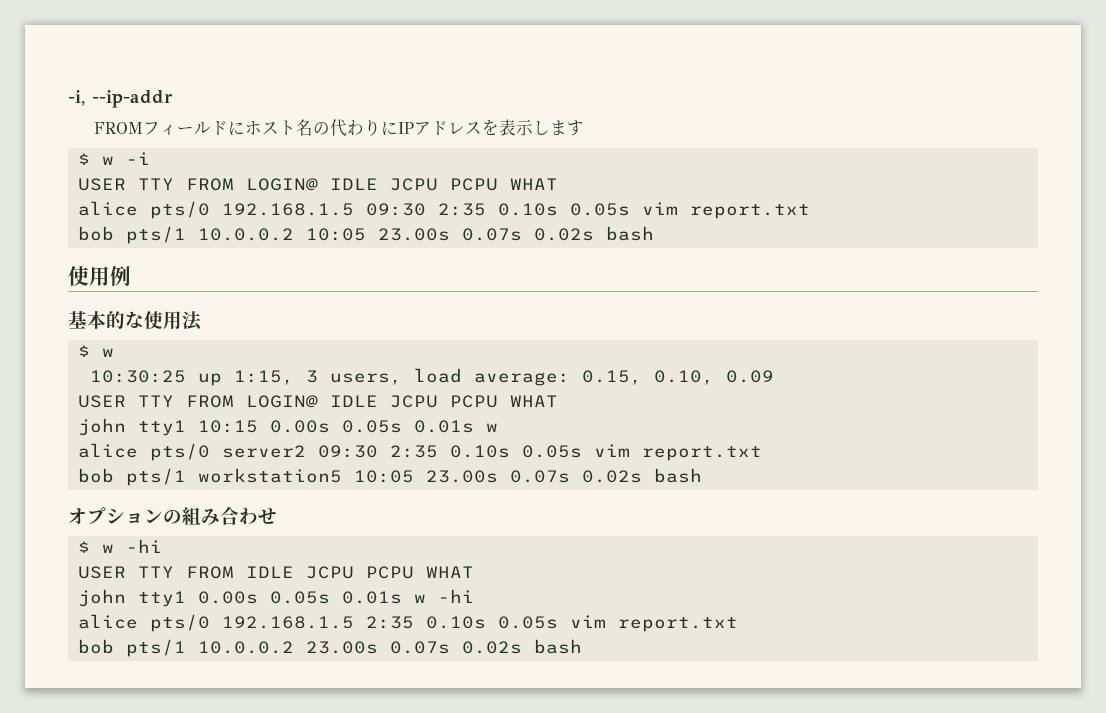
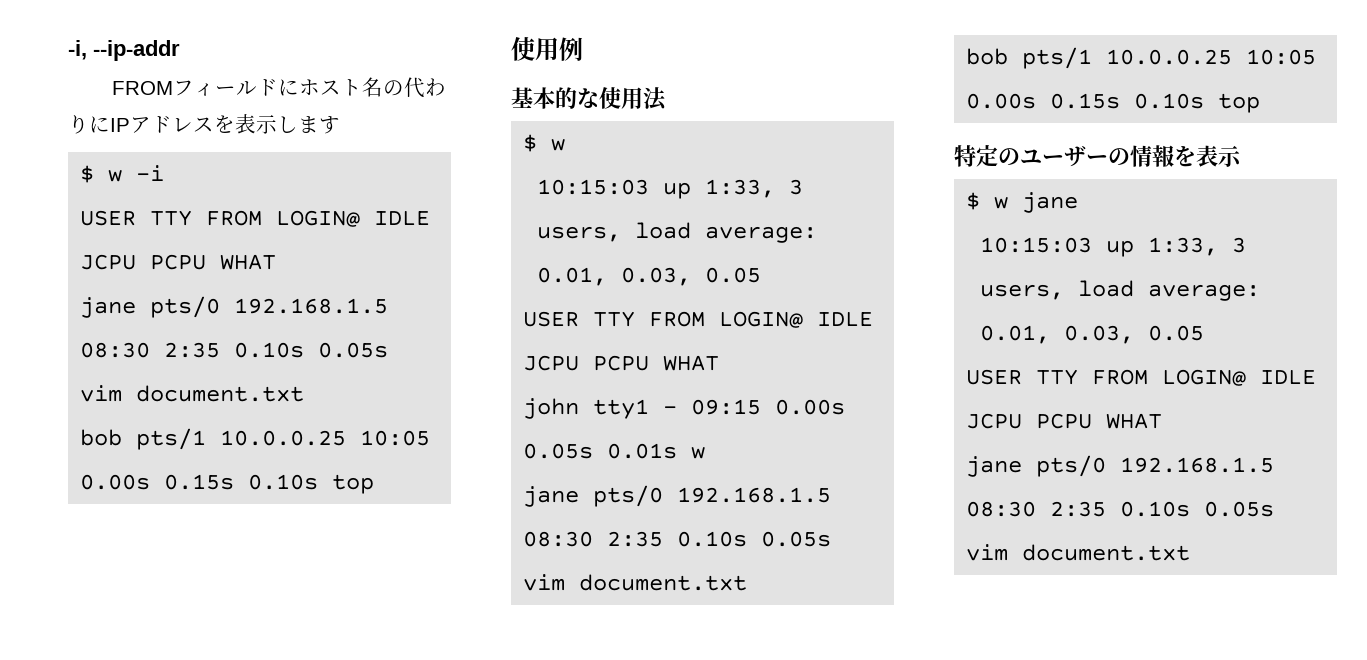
  $ w -i
  USER TTY FROM LOGIN@ IDLE JCPU PCPU WHAT
- alice pts/0 192.168.1.5 09:30 2:35 0.10s 0.05s vim report.txt
- bob pts/1 10.0.0.2 10:05 23.00s 0.07s 0.02s bash
+ jane pts/0 192.168.1.5 08:30 2:35 0.10s 0.05s vim document.txt
+ bob pts/1 10.0.0.25 10:05 0.00s 0.15s 0.10s top
  基本的な使用法
  $ w
- 10:30:25 up 1:15, 3 users, load average: 0.15, 0.10, 0.09
+ 10:15:03 up 1:33, 3 users, load average: 0.01, 0.03, 0.05
- john tty1 10:15 0.00s 0.05s 0.01s w
- alice pts/0 server2 09:30 2:35 0.10s 0.05s vim report.txt
- bob pts/1 workstation5 10:05 23.00s 0.07s 0.02s bash
- オプションの組み合わせ
- $ w -hi
- USER TTY FROM IDLE JCPU PCPU WHAT
- john tty1 0.00s 0.05s 0.01s w -hi
- alice pts/0 192.168.1.5 2:35 0.10s 0.05s vim report.txt
- bob pts/1 10.0.0.2 23.00s 0.07s 0.02s bash
+ john tty1 - 09:15 0.00s 0.05s 0.01s w
+ jane pts/0 192.168.1.5 08:30 2:35 0.10s 0.05s vim document.txt
+ bob pts/1 10.0.0.25 10:05 0.00s 0.15s 0.10s top
+ 特定のユーザーの情報を表示
+ $ w jane
+ 10:15:03 up 1:33, 3 users, load average: 0.01, 0.03, 0.05
+ USER TTY FROM LOGIN@ IDLE JCPU PCPU WHAT
+ jane pts/0 192.168.1.5 08:30 2:35 0.10s 0.05s vim document.txt

